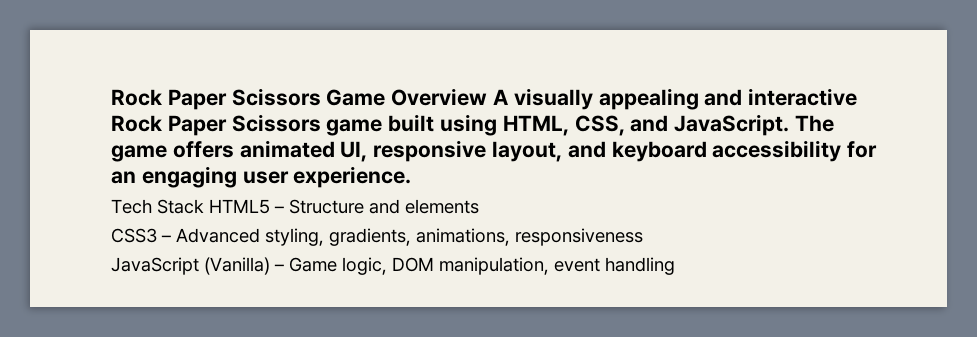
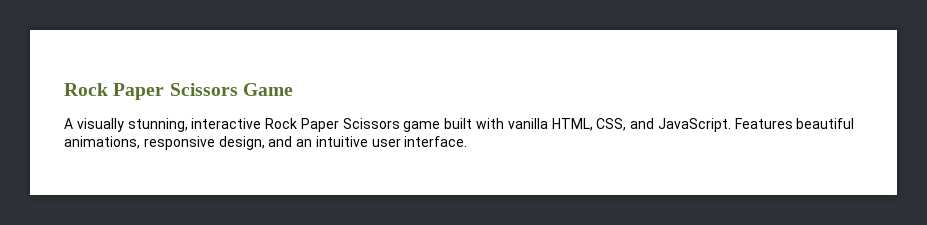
- Rock Paper Scissors Game Overview A visually appealing and interactive Rock Paper Scissors game built using HTML, CSS, and JavaScript.
+ Rock Paper Scissors Game
+ A visually stunning, interactive Rock Paper Scissors game built with vanilla HTML, CSS, and JavaScript.
- The game offers animated UI, responsive layout, and keyboard accessibility for an engaging user experience.
- Tech Stack HTML5 – Structure and elements
- CSS3 – Advanced styling, gradients, animations, responsiveness
- JavaScript (Vanilla) – Game logic, DOM manipulation, event handling
+ Features beautiful animations, responsive design, and an intuitive user interface.

